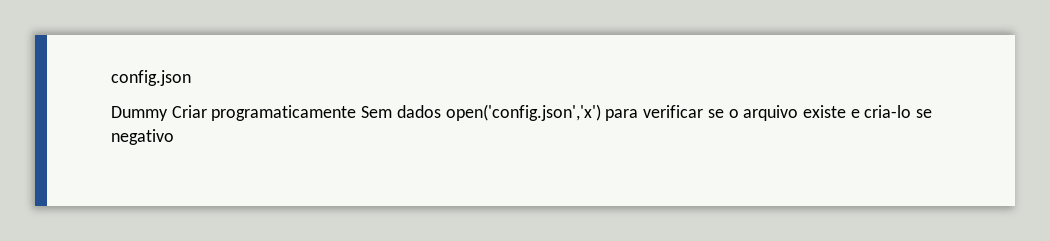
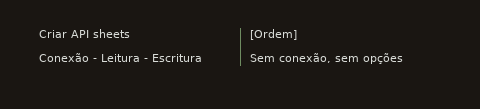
- config.json
- Dummy Criar programaticamente Sem dados open('config.json','x') para verificar se o arquivo existe e cria-lo se negativo
+ Criar API sheets
+ Conexão - Leitura - Escritura [Ordem]
+ Sem conexão, sem opções

